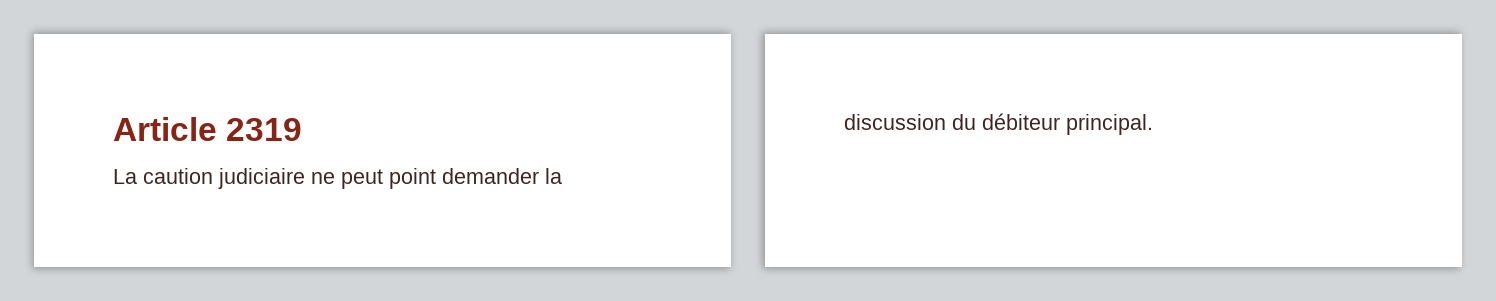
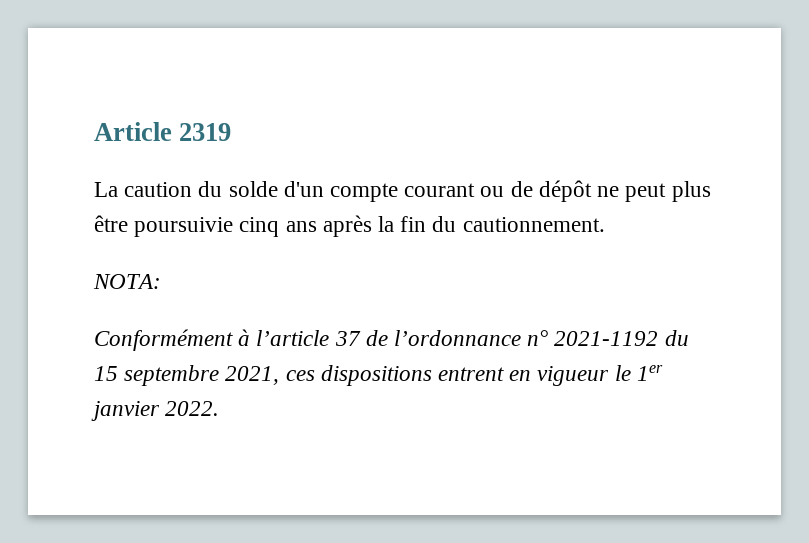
- La caution judiciaire ne peut point demander la discussion du débiteur principal.
+ La caution du solde d'un compte courant ou de dépôt ne peut plus être poursuivie cinq ans après la fin du cautionnement.
+ NOTA:
+ Conformément à l’article 37 de l’ordonnance n° 2021-1192 du 15 septembre 2021, ces dispositions entrent en vigueur le 1er janvier 2022.

